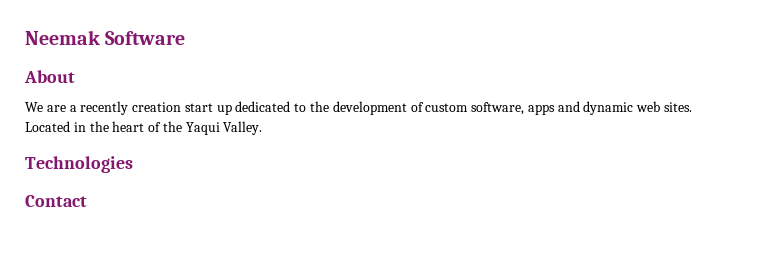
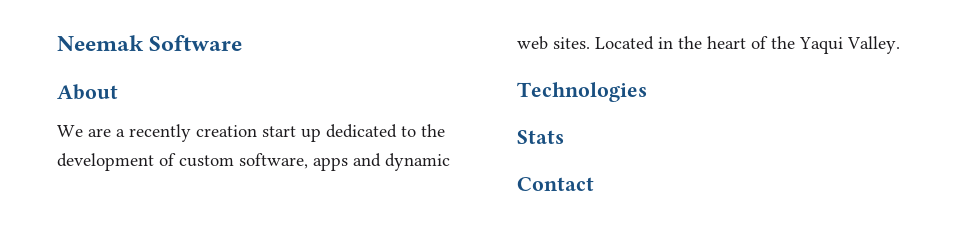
+ Stats

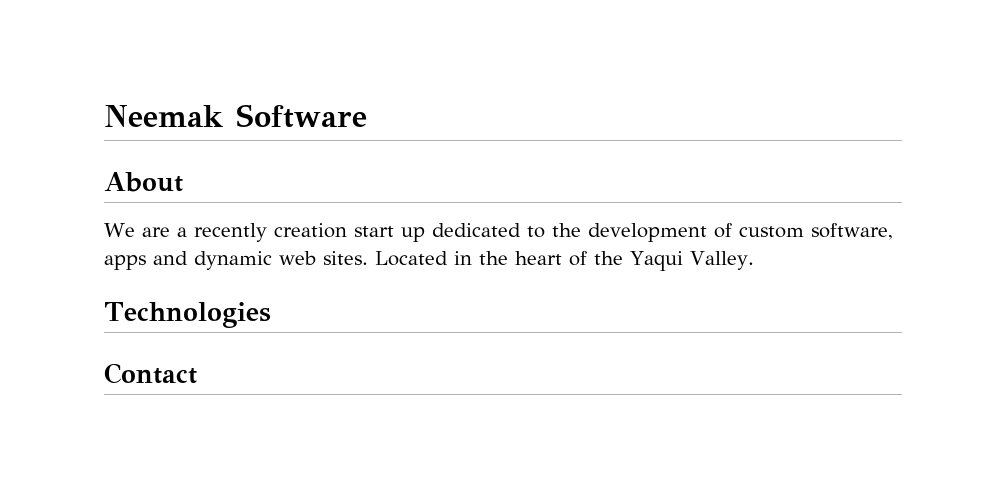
- Stats

